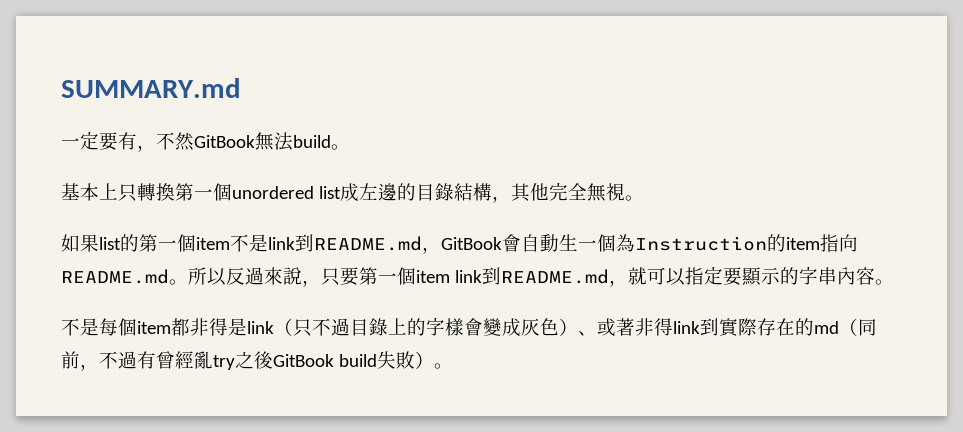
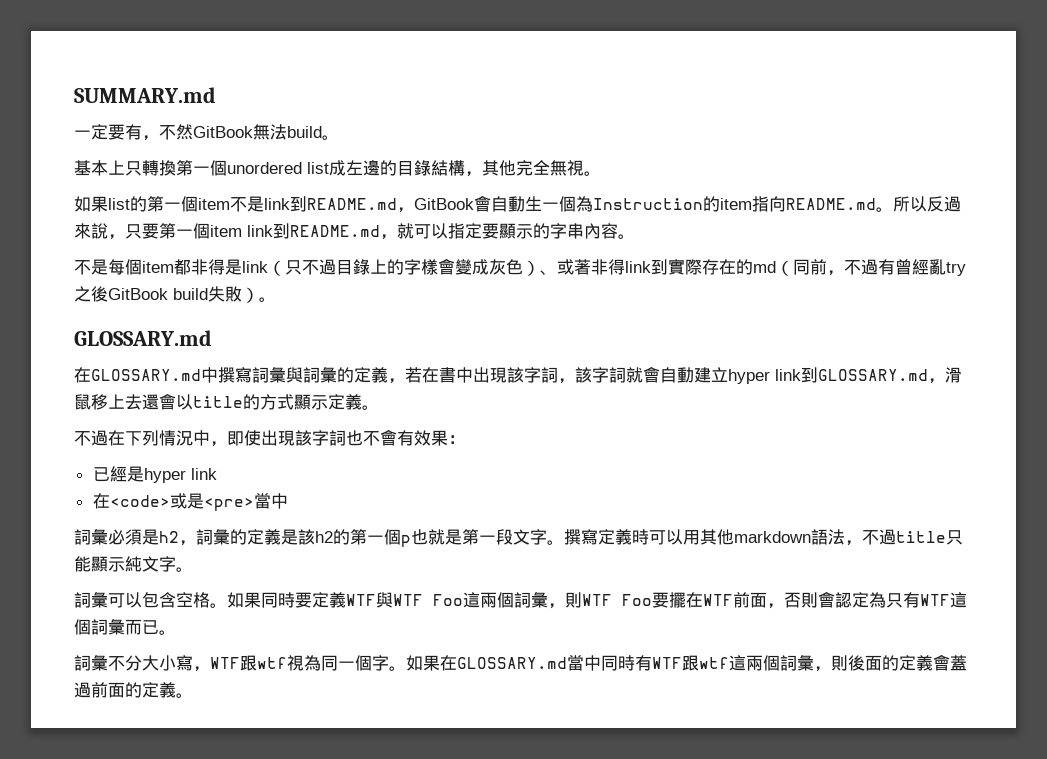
  不是每個item都非得是link（只不過目錄上的字樣會變成灰色）、或著非得link到實際存在的md（同前，不過有曾經亂try之後GitBook build失敗）。
+ GLOSSARY.md
+ 在GLOSSARY.md中撰寫詞彙與詞彙的定義，若在書中出現該字詞，該字詞就會自動建立hyper link到GLOSSARY.md，滑鼠移上去還會以title的方式顯示定義。
+ 不過在下列情況中，即使出現該字詞也不會有效果：
+ 已經是hyper link
+ 在<code>或是<pre>當中
+ 詞彙必須是h2，詞彙的定義是該h2的第一個p也就是第一段文字。撰寫定義時可以用其他markdown語法，不過title只能顯示純文字。
+ 詞彙可以包含空格。如果同時要定義WTF與WTF Foo這兩個詞彙，則WTF Foo要擺在WTF前面，否則會認定為只有WTF這個詞彙而已。
+ 詞彙不分大小寫，WTF跟wtf視為同一個字。如果在GLOSSARY.md當中同時有WTF跟wtf這兩個詞彙，則後面的定義會蓋過前面的定義。

